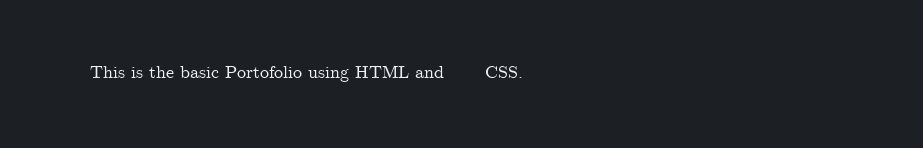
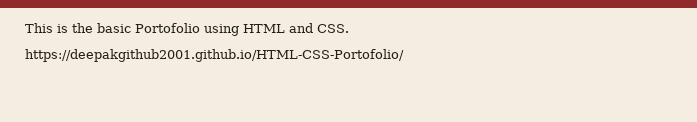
+ https://deepakgithub2001.github.io/HTML-CSS-Portofolio/

